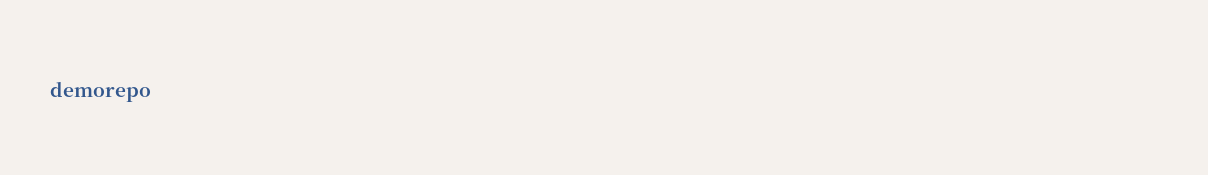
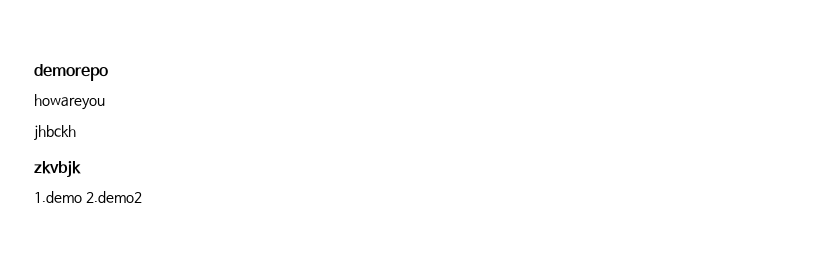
+ howareyou
+ jhbckh
+ zkvbjk
+ 1.demo 2.demo2

